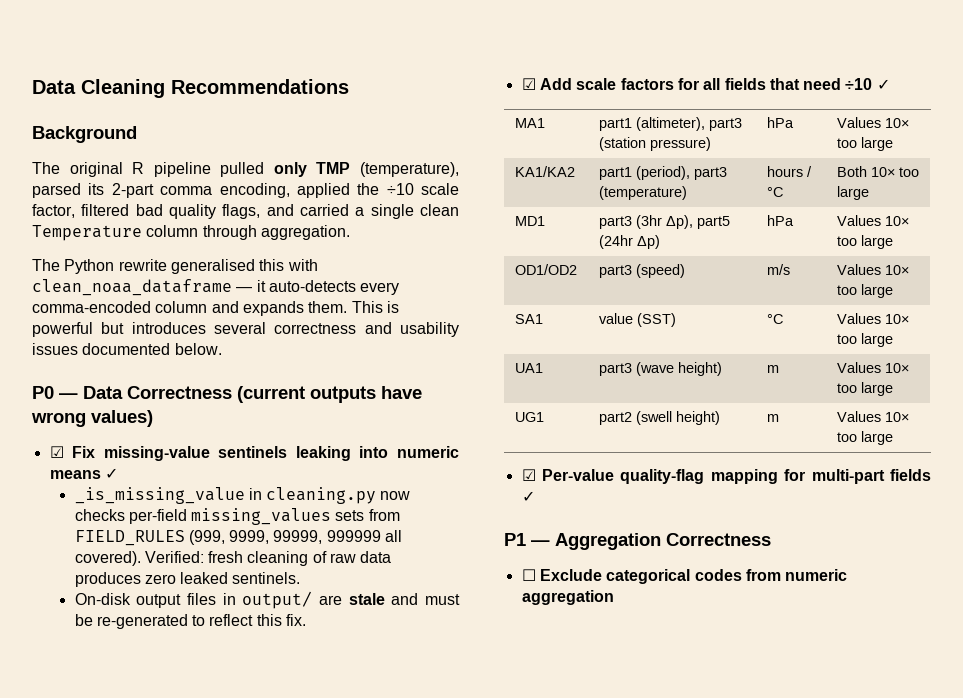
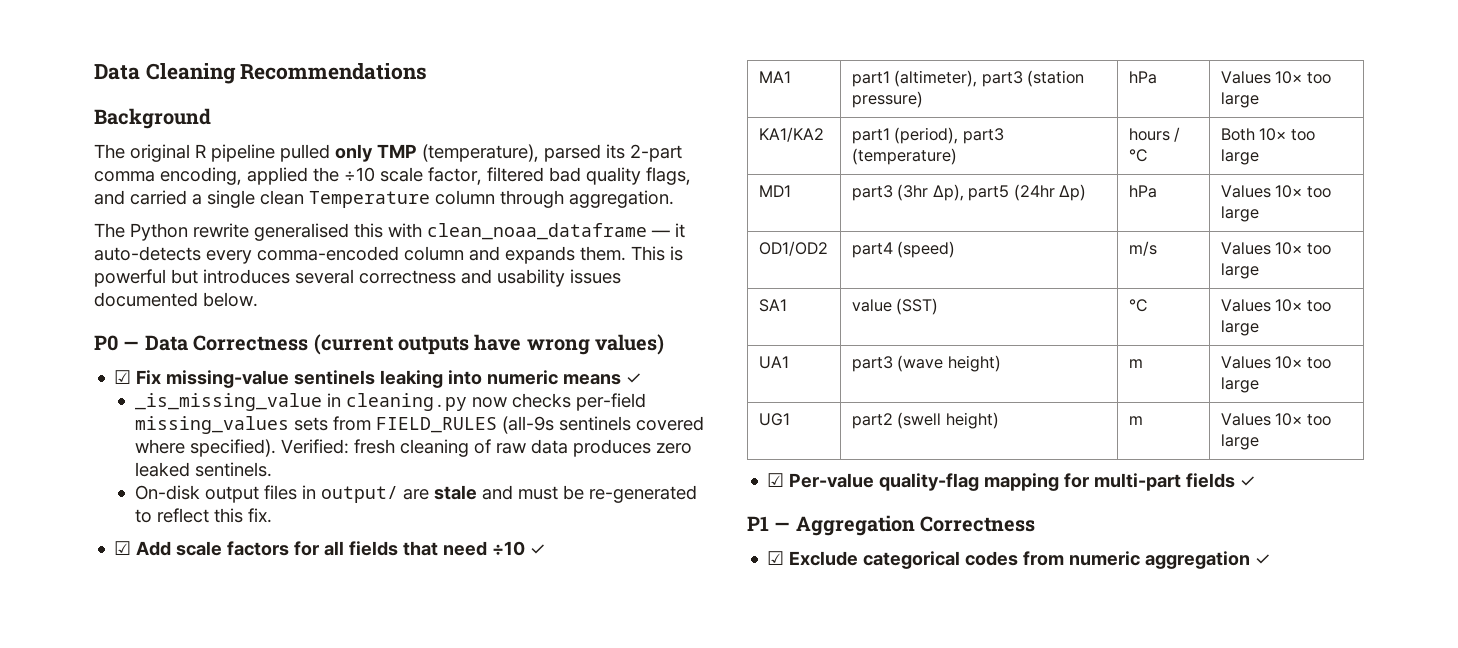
- _is_missing_value in cleaning.py now checks per-field missing_values sets from FIELD_RULES (999, 9999, 99999, 999999 all covered).
+ _is_missing_value in cleaning.py now checks per-field missing_values sets from FIELD_RULES (all-9s sentinels covered where specified).
- OD1/OD2 | part3 (speed) | m/s | Values 10× too large
+ OD1/OD2 | part4 (speed) | m/s | Values 10× too large
- ☐ Exclude categorical codes from numeric aggregation
+ ☑ Exclude categorical codes from numeric aggregation ✓

